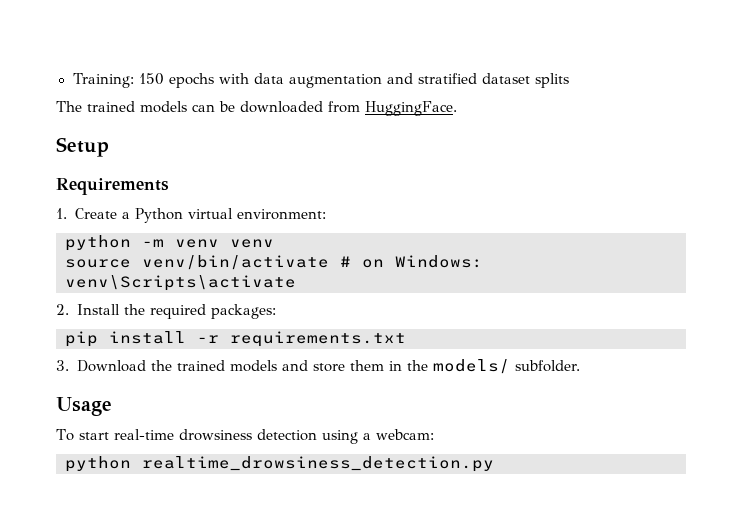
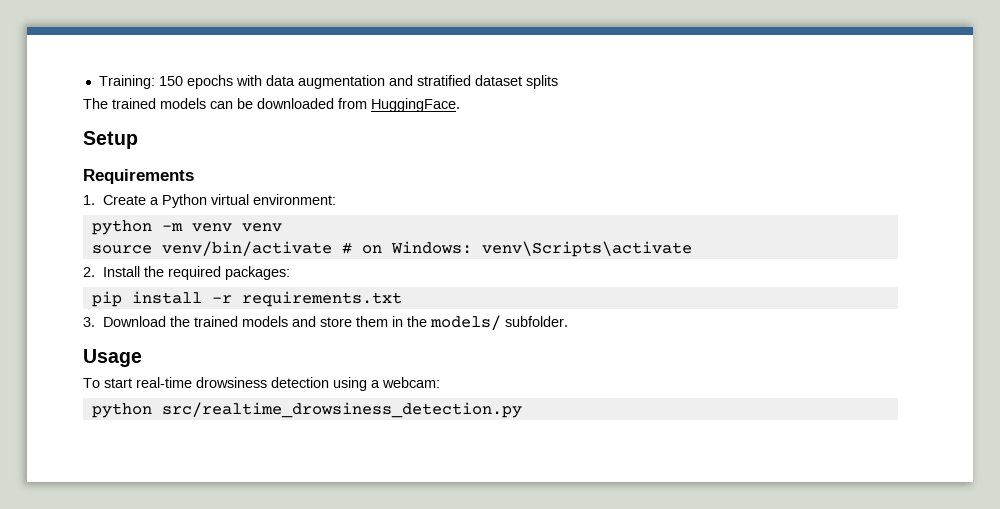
- python realtime_drowsiness_detection.py
+ python src/realtime_drowsiness_detection.py

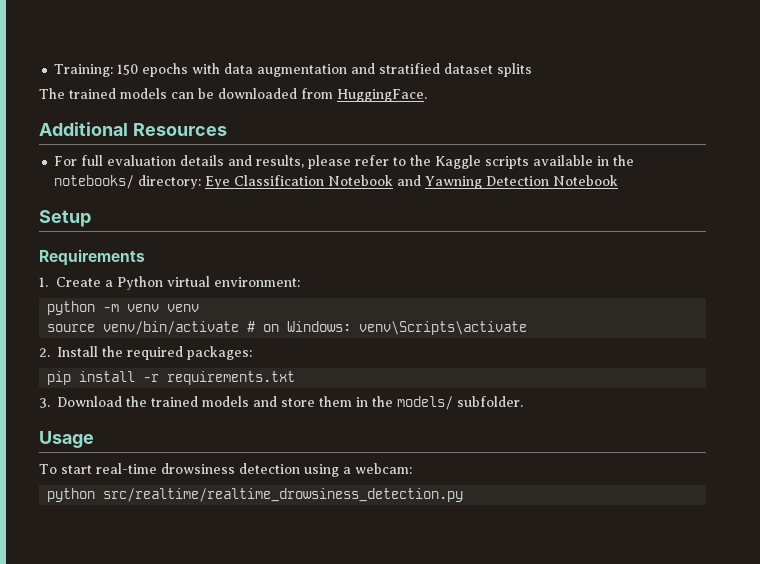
+ Additional Resources
+ For full evaluation details and results, please refer to the Kaggle scripts available in the notebooks/ directory: Eye Classification Notebook and Yawning Detection Notebook
- python src/realtime_drowsiness_detection.py
+ python src/realtime/realtime_drowsiness_detection.py

